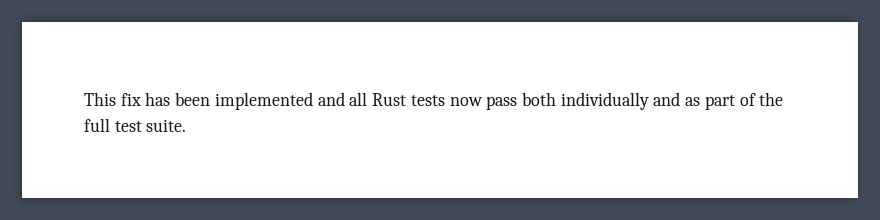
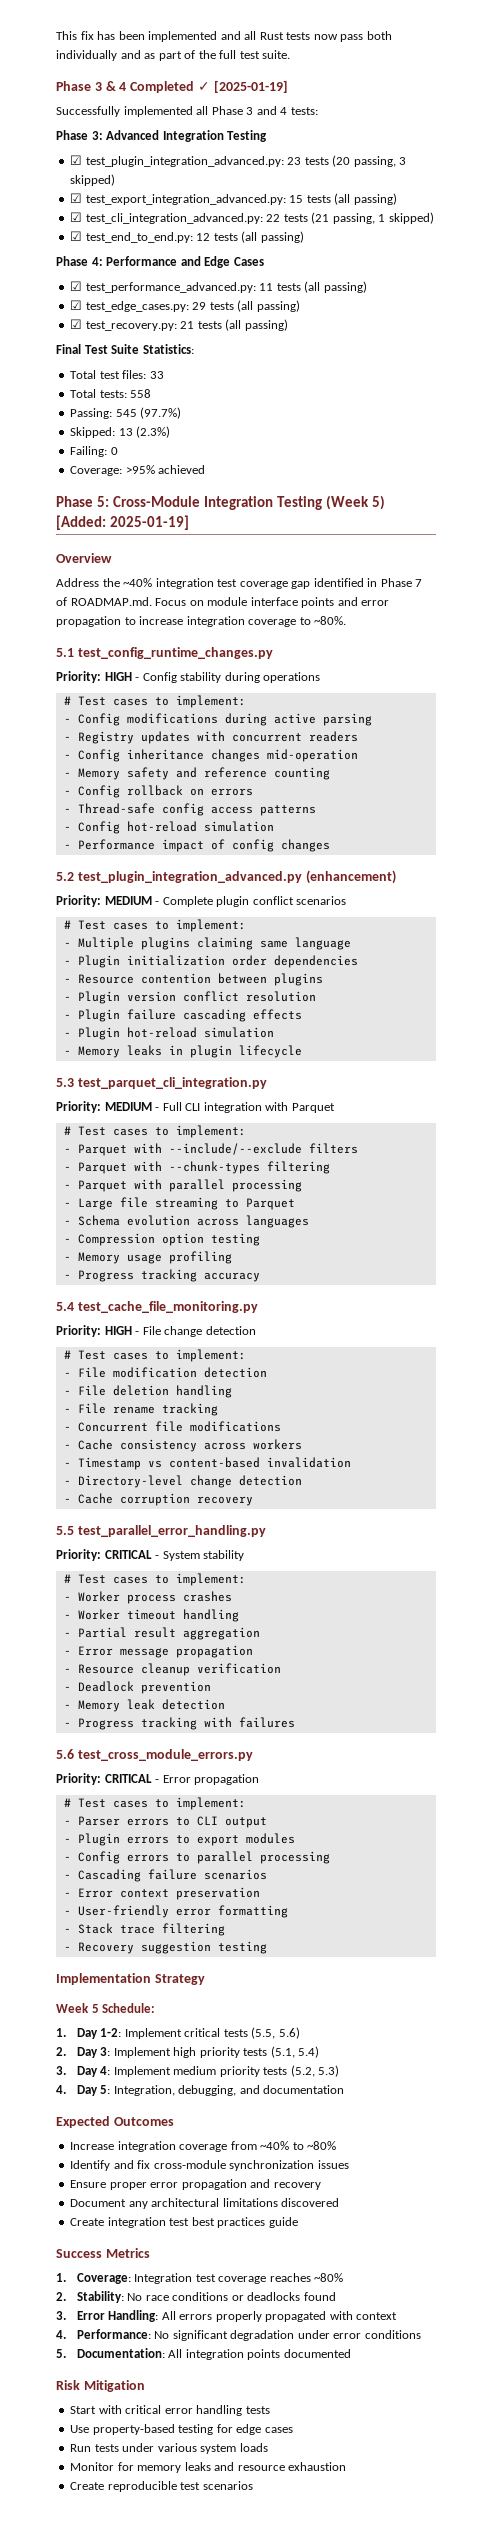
+ Phase 3 & 4 Completed ✓ [2025-01-19]
+ Successfully implemented all Phase 3 and 4 tests:
+ Phase 3: Advanced Integration Testing
+ ☑ test_plugin_integration_advanced.py: 23 tests (20 passing, 3 skipped)
+ ☑ test_export_integration_advanced.py: 15 tests (all passing)
+ ☑ test_cli_integration_advanced.py: 22 tests (21 passing, 1 skipped)
+ ☑ test_end_to_end.py: 12 tests (all passing)
+ Phase 4: Performance and Edge Cases
+ ☑ test_performance_advanced.py: 11 tests (all passing)
+ ☑ test_edge_cases.py: 29 tests (all passing)
+ ☑ test_recovery.py: 21 tests (all passing)
+ Final Test Suite Statistics:
+ Total test files: 33
+ Total tests: 558
+ Passing: 545 (97.7%)
+ Skipped: 13 (2.3%)
+ Failing: 0
+ Coverage: >95% achieved
+ Phase 5: Cross-Module Integration Testing (Week 5) [Added: 2025-01-19]
+ Overview
+ Address the ~40% integration test coverage gap identified in Phase 7 of ROADMAP.md. Focus on module interface points and error propagation to increase integration coverage to ~80%.
+ 5.1 test_config_runtime_changes.py
+ Priority: HIGH - Config stability during operations
+ # Test cases to implement:
+ - Config modifications during active parsing
+ - Registry updates with concurrent readers
+ - Config inheritance changes mid-operation
+ - Memory safety and reference counting
+ - Config rollback on errors
+ - Thread-safe config access patterns
+ - Config hot-reload simulation
+ - Performance impact of config changes
+ 5.2 test_plugin_integration_advanced.py (enhancement)
+ Priority: MEDIUM - Complete plugin conflict scenarios
+ # Test cases to implement:
+ - Multiple plugins claiming same language
+ - Plugin initialization order dependencies
+ - Resource contention between plugins
+ - Plugin version conflict resolution
+ - Plugin failure cascading effects
+ - Plugin hot-reload simulation
+ - Memory leaks in plugin lifecycle
+ 5.3 test_parquet_cli_integration.py
+ Priority: MEDIUM - Full CLI integration with Parquet
+ # Test cases to implement:
+ - Parquet with --include/--exclude filters
+ - Parquet with --chunk-types filtering
+ - Parquet with parallel processing
+ - Large file streaming to Parquet
+ - Schema evolution across languages
+ - Compression option testing
+ - Memory usage profiling
+ - Progress tracking accuracy
+ 5.4 test_cache_file_monitoring.py
+ Priority: HIGH - File change detection
+ # Test cases to implement:
+ - File modification detection
+ - File deletion handling
+ - File rename tracking
+ - Concurrent file modifications
+ - Cache consistency across workers
+ - Timestamp vs content-based invalidation
+ - Directory-level change detection
+ - Cache corruption recovery
+ 5.5 test_parallel_error_handling.py
+ Priority: CRITICAL - System stability
+ # Test cases to implement:
+ - Worker process crashes
+ - Worker timeout handling
+ - Partial result aggregation
+ - Error message propagation
+ - Resource cleanup verification
+ - Deadlock prevention
+ - Memory leak detection
+ - Progress tracking with failures
+ 5.6 test_cross_module_errors.py
+ Priority: CRITICAL - Error propagation
+ # Test cases to implement:
+ - Parser errors to CLI output
+ - Plugin errors to export modules
+ - Config errors to parallel processing
+ - Cascading failure scenarios
+ - Error context preservation
+ - User-friendly error formatting
+ - Stack trace filtering
+ - Recovery suggestion testing
+ Implementation Strategy
+ Week 5 Schedule:
+ 1. Day 1-2: Implement critical tests (5.5, 5.6)
+ 2. Day 3: Implement high priority tests (5.1, 5.4)
+ 3. Day 4: Implement medium priority tests (5.2, 5.3)
+ 4. Day 5: Integration, debugging, and documentation
+ Expected Outcomes
+ Increase integration coverage from ~40% to ~80%
+ Identify and fix cross-module synchronization issues
+ Ensure proper error propagation and recovery
+ Document any architectural limitations discovered
+ Create integration test best practices guide
+ Success Metrics
+ 1. Coverage: Integration test coverage reaches ~80%
+ 2. Stability: No race conditions or deadlocks found
+ 3. Error Handling: All errors properly propagated with context
+ 4. Performance: No significant degradation under error conditions
+ 5. Documentation: All integration points documented
+ Risk Mitigation
+ Start with critical error handling tests
+ Use property-based testing for edge cases
+ Run tests under various system loads
+ Monitor for memory leaks and resource exhaustion
+ Create reproducible test scenarios

